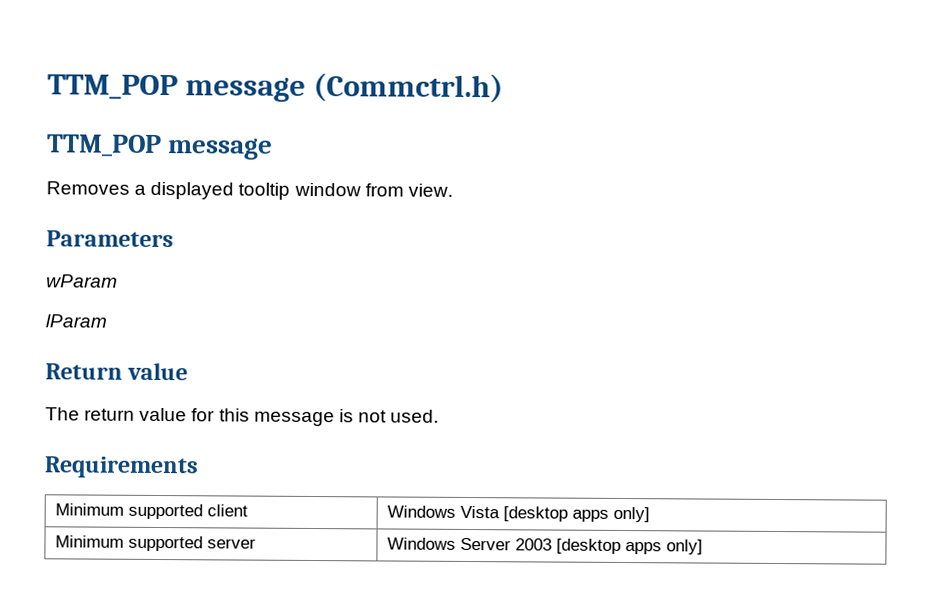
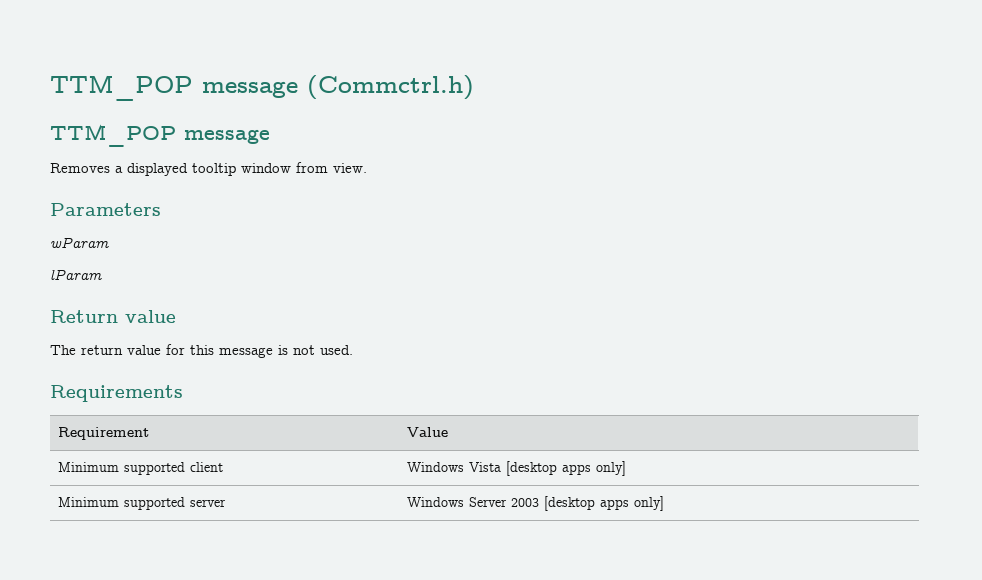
+ Requirement | Value

